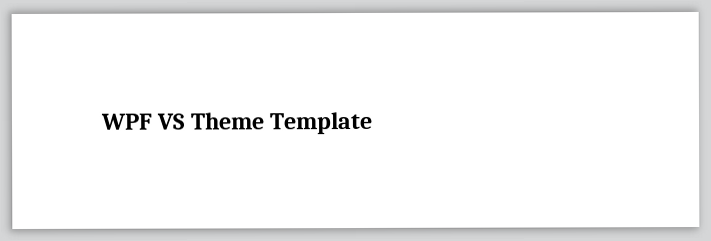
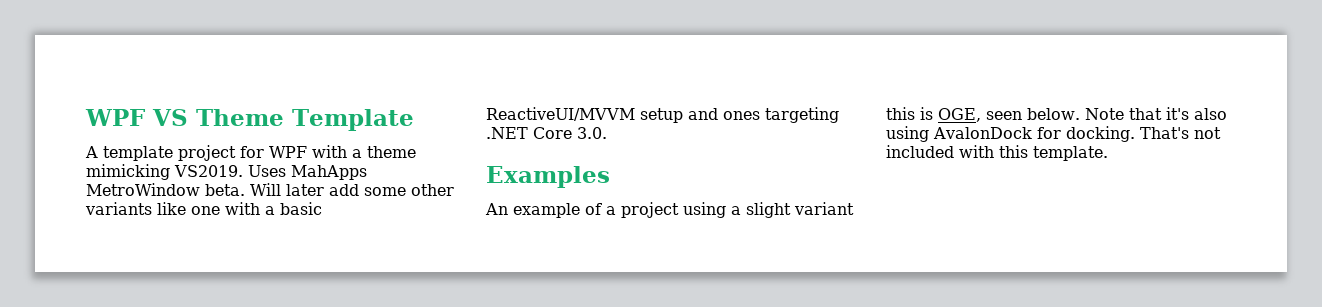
+ A template project for WPF with a theme mimicking VS2019. Uses MahApps MetroWindow beta. Will later add some other variants like one with a basic ReactiveUI/MVVM setup and ones targeting .NET Core 3.0.
+ Examples
+ An example of a project using a slight variant this is OGE, seen below. Note that it's also using AvalonDock for docking. That's not included with this template.

